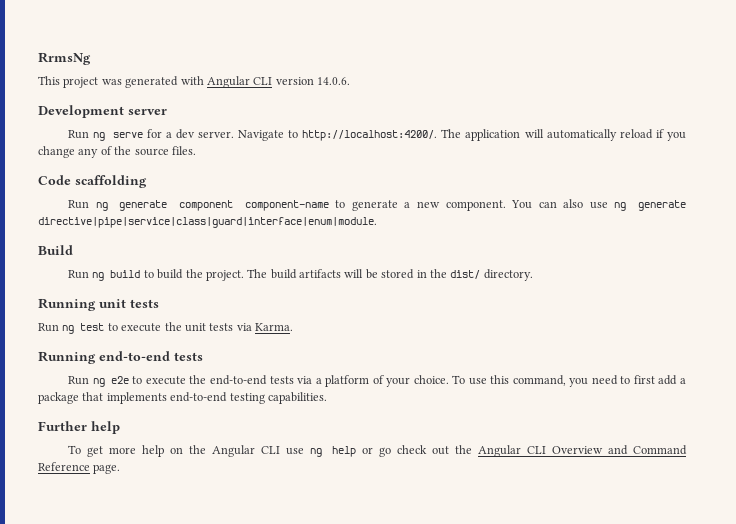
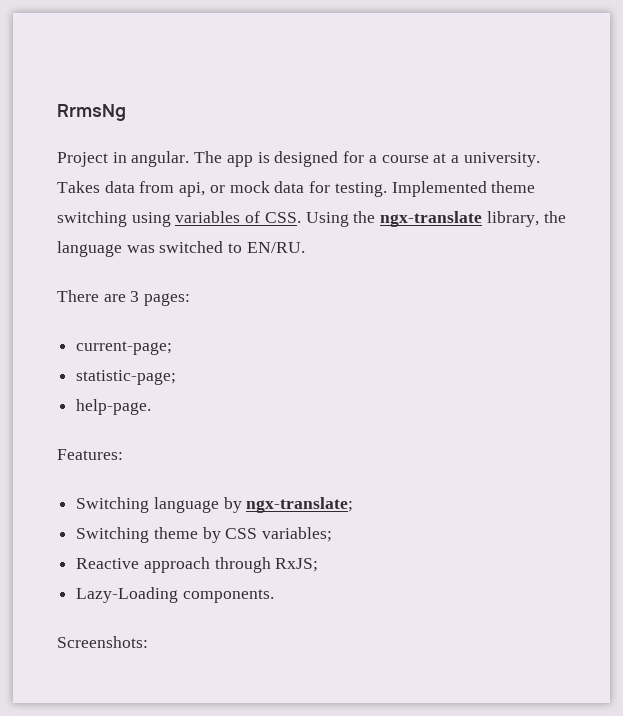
- This project was generated with Angular CLI version 14.0.6.
- Development server
- Run ng serve for a dev server. Navigate to http://localhost:4200/. The application will automatically reload if you change any of the source files.
- Code scaffolding
- Run ng generate component component-name to generate a new component. You can also use ng generate directive|pipe|service|class|guard|interface|enum|module.
- Build
- Run ng build to build the project. The build artifacts will be stored in the dist/ directory.
- Running unit tests
- Run ng test to execute the unit tests via Karma.
- Running end-to-end tests
- Run ng e2e to execute the end-to-end tests via a platform of your choice. To use this command, you need to first add a package that implements end-to-end testing capabilities.
- Further help
- To get more help on the Angular CLI use ng help or go check out the Angular CLI Overview and Command Reference page.
+ Project in angular. The app is designed for a course at a university. Takes data from api, or mock data for testing. Implemented theme switching using variables of CSS. Using the ngx-translate library, the language was switched to EN/RU.
+ There are 3 pages:
+ current-page;
+ statistic-page;
+ help-page.
+ Features:
+ Switching language by ngx-translate;
+ Switching theme by CSS variables;
+ Reactive approach through RxJS;
+ Lazy-Loading components.
+ Screenshots:

